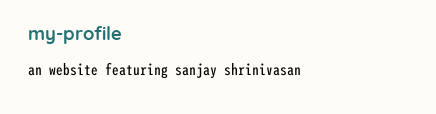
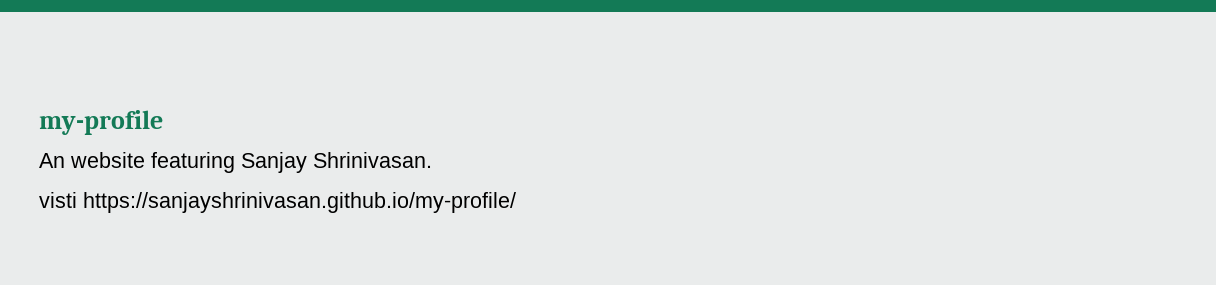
- an website featuring sanjay shrinivasan
+ An website featuring Sanjay Shrinivasan.
+ visti https://sanjayshrinivasan.github.io/my-profile/

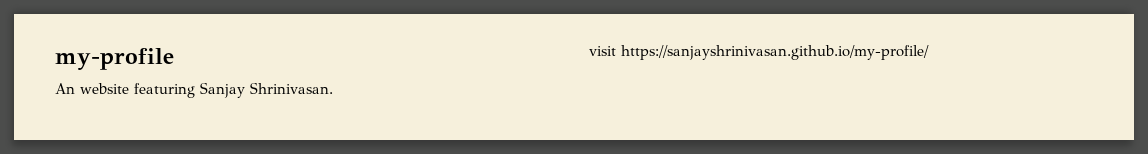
- visti https://sanjayshrinivasan.github.io/my-profile/
+ visit https://sanjayshrinivasan.github.io/my-profile/

